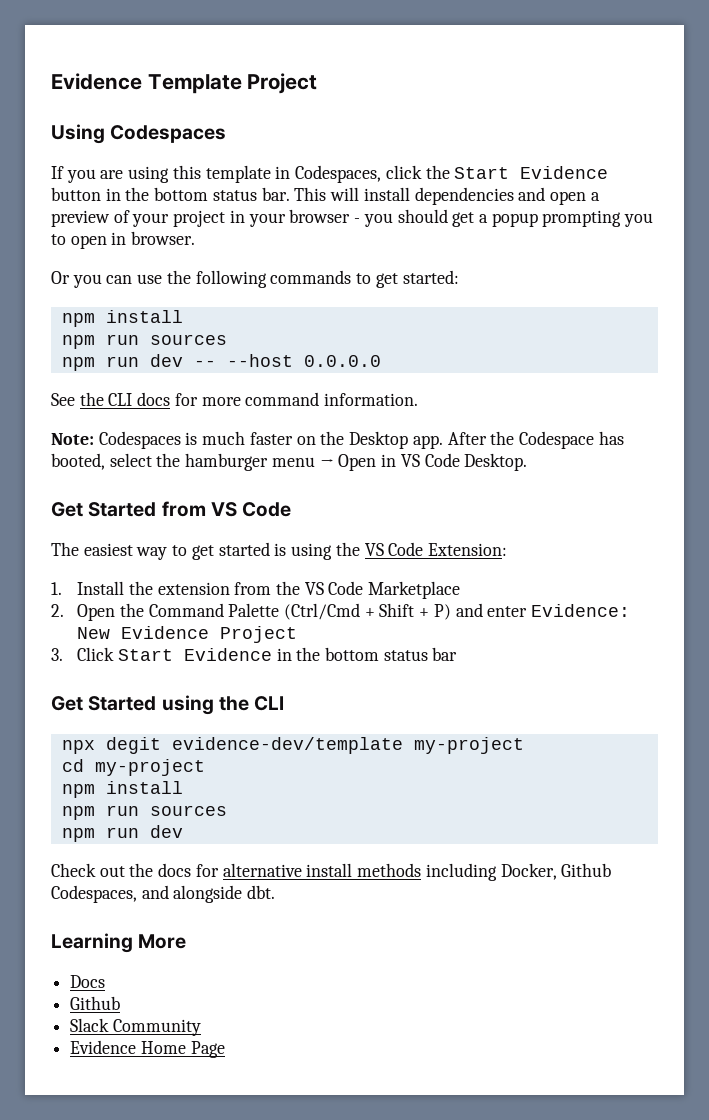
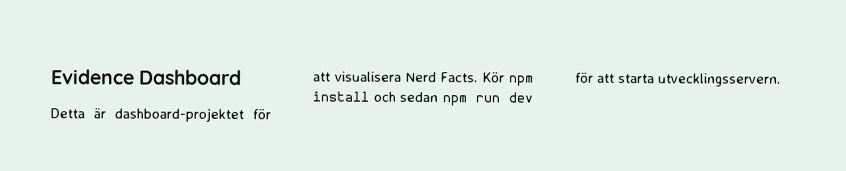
- Evidence Template Project
- Using Codespaces
- If you are using this template in Codespaces, click the Start Evidence button in the bottom status bar. This will install dependencies and open a preview of your project in your browser - you should get a popup prompting you to open in browser.
- Or you can use the following commands to get started:
- npm install
- npm run sources
- npm run dev -- --host 0.0.0.0
- See the CLI docs for more command information.
- Note: Codespaces is much faster on the Desktop app. After the Codespace has booted, select the hamburger menu → Open in VS Code Desktop.
- Get Started from VS Code
- The easiest way to get started is using the VS Code Extension:
- 1. Install the extension from the VS Code Marketplace
- 2. Open the Command Palette (Ctrl/Cmd + Shift + P) and enter Evidence: New Evidence Project
- 3. Click Start Evidence in the bottom status bar
- Get Started using the CLI
- npx degit evidence-dev/template my-project
- cd my-project
- npm install
- npm run sources
- npm run dev
- Check out the docs for alternative install methods including Docker, Github Codespaces, and alongside dbt.
- Learning More
- Docs
- Github
- Slack Community
- Evidence Home Page
+ Evidence Dashboard
+ Detta är dashboard-projektet för att visualisera Nerd Facts. Kör npm install och sedan npm run dev för att starta utvecklingsservern.

